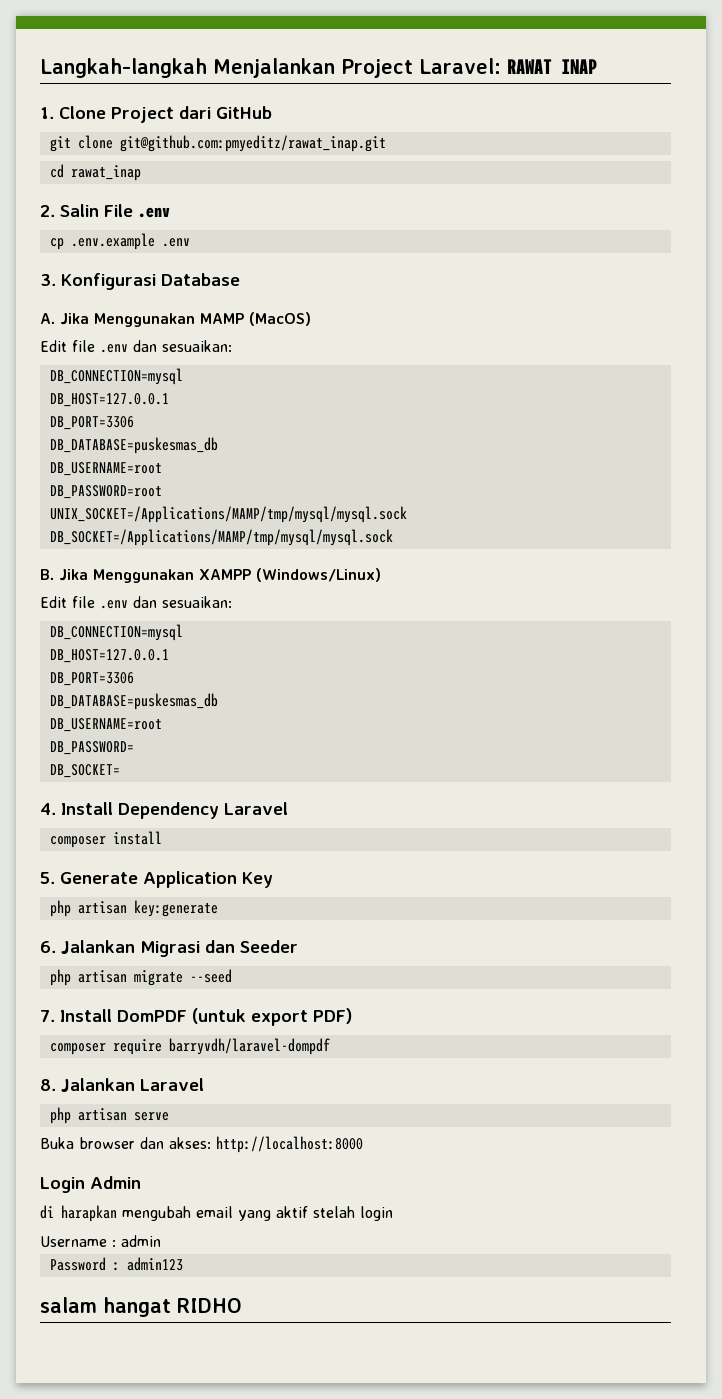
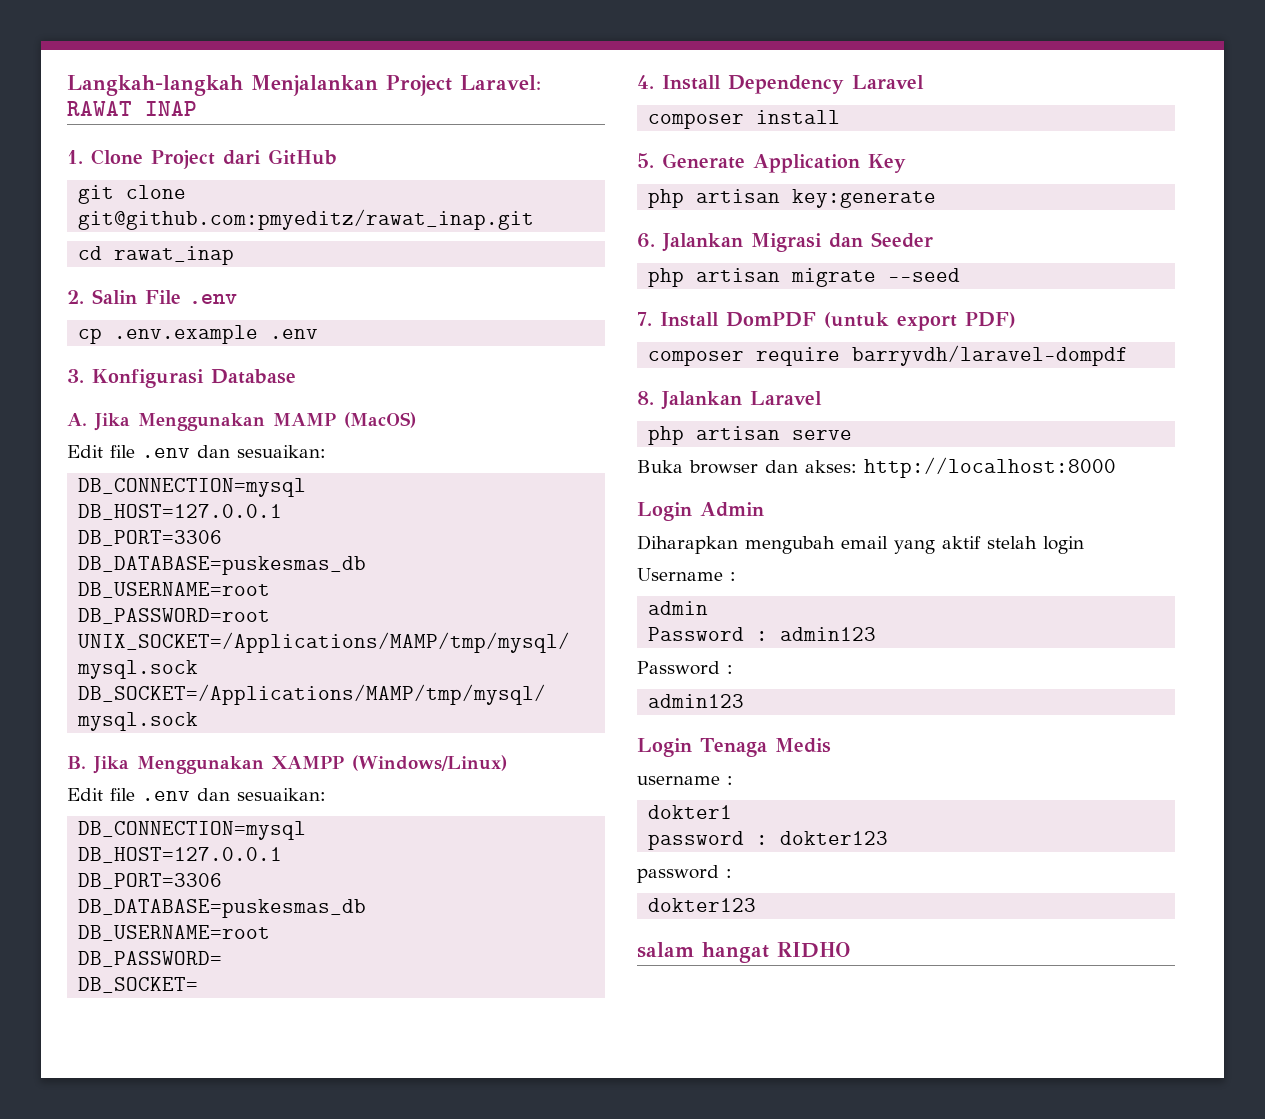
- di harapkan mengubah email yang aktif stelah login
+ Diharapkan mengubah email yang aktif stelah login
- Username : admin
+ Username :
+ admin
  Password : admin123
+ Password :
+ admin123
+ Login Tenaga Medis
+ username :
+ dokter1
+ password : dokter123
+ password :
+ dokter123

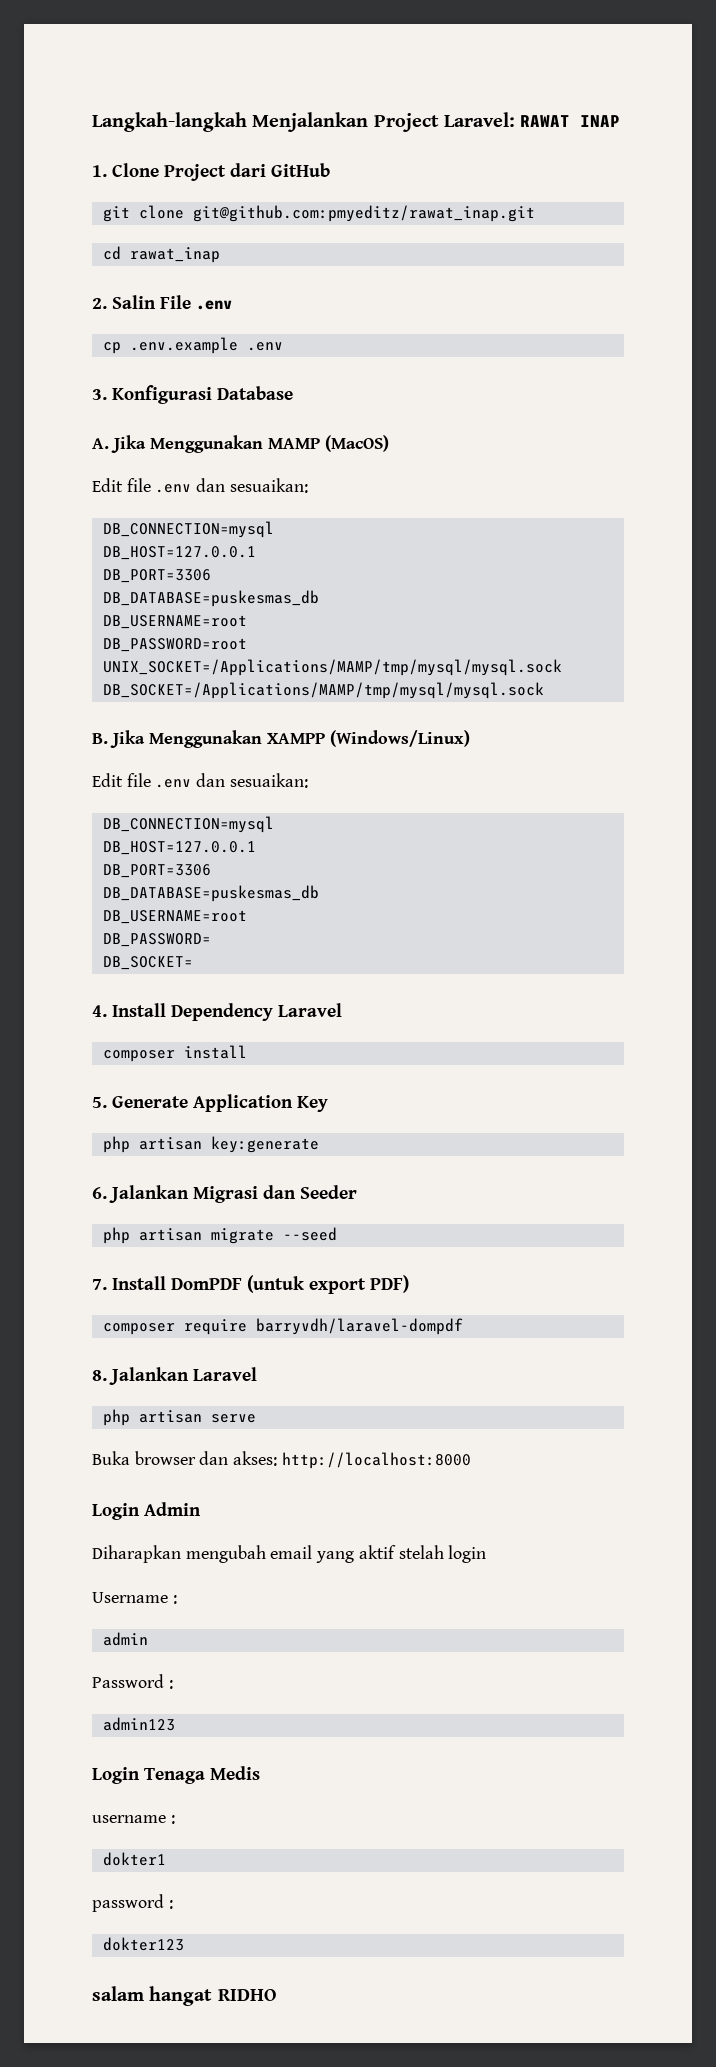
- Password : admin123
- password : dokter123

